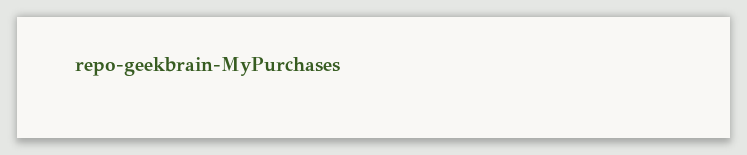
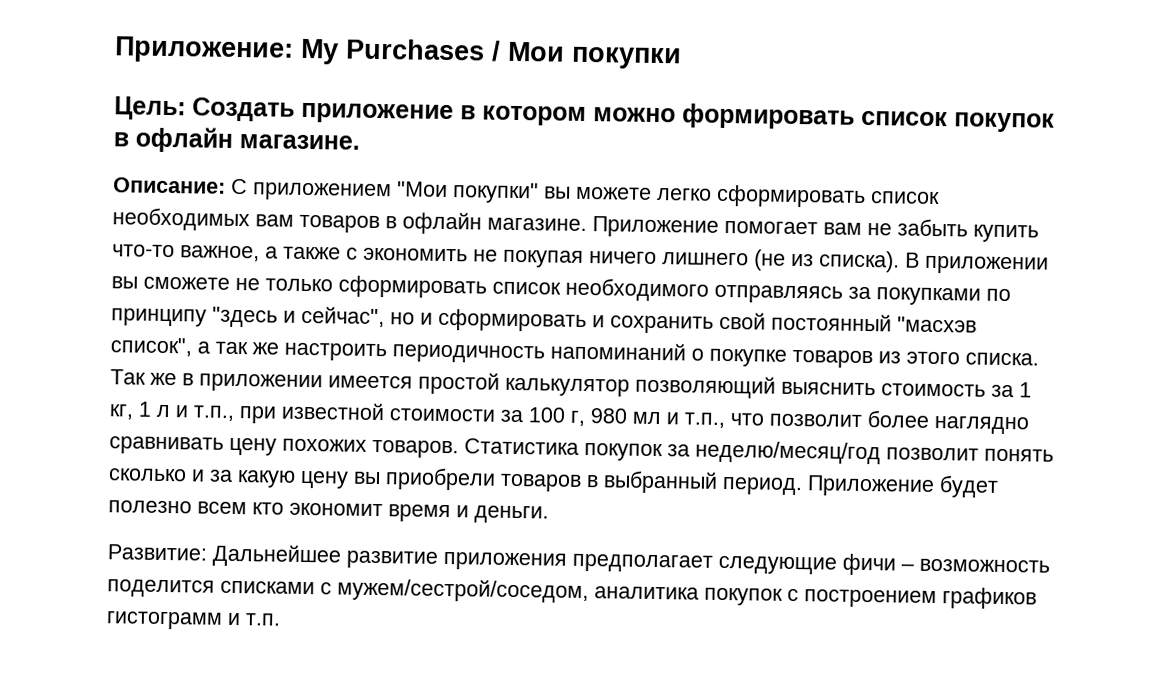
- repo-geekbrain-MyPurchases
+ Приложение: My Purchases / Мои покупки
+ Цель: Создать приложение в котором можно формировать список покупок в офлайн магазине.
+ Описание: С приложением "Мои покупки" вы можете легко сформировать список необходимых вам товаров в офлайн магазине. Приложение помогает вам не забыть купить что-то важное, а также с экономить не покупая ничего лишнего (не из списка). В приложении вы сможете не только сформировать список необходимого отправляясь за покупками по принципу "здесь и сейчас", но и сформировать и сохранить свой постоянный "масхэв список", а так же настроить периодичность напоминаний о покупке товаров из этого списка. Так же в приложении имеется простой калькулятор позволяющий выяснить стоимость за 1 кг, 1 л и т.п., при известной стоимости за 100 г, 980 мл и т.п., что позволит более наглядно сравнивать цену похожих товаров. Статистика покупок за неделю/месяц/год позволит понять сколько и за какую цену вы приобрели товаров в выбранный период. Приложение будет полезно всем кто экономит время и деньги.
+ Развитие: Дальнейшее развитие приложения предполагает следующие фичи – возможность поделится списками с мужем/сестрой/соседом, аналитика покупок с построением графиков гистограмм и т.п.

